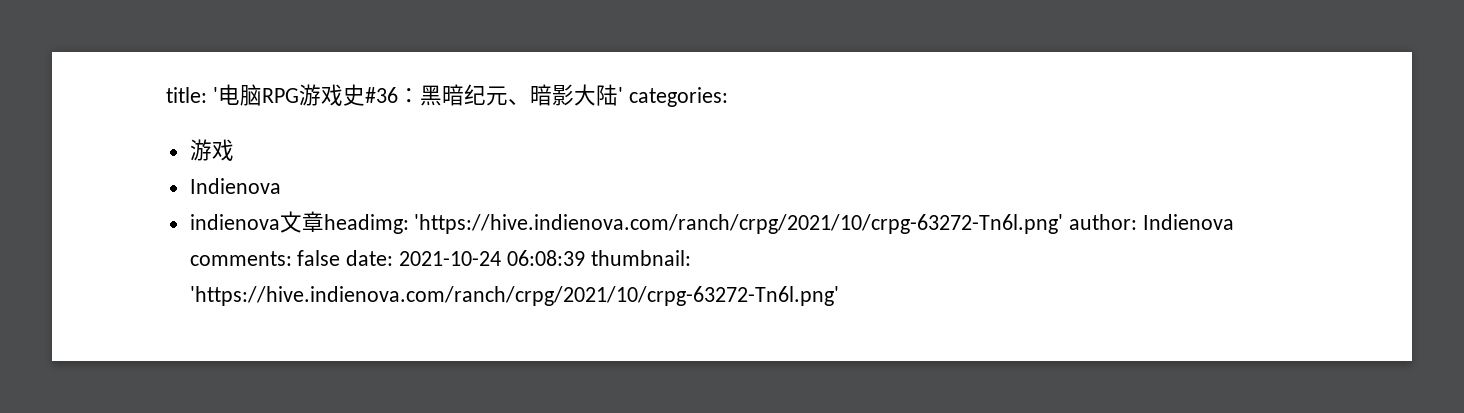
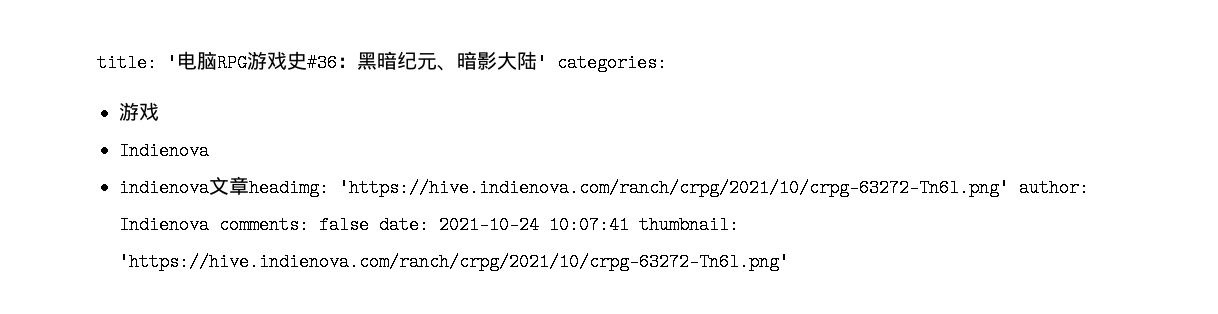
- indienova文章headimg: 'https://hive.indienova.com/ranch/crpg/2021/10/crpg-63272-Tn6l.png' author: Indienova comments: false date: 2021-10-24 06:08:39 thumbnail: 'https://hive.indienova.com/ranch/crpg/2021/10/crpg-63272-Tn6l.png'
+ indienova文章headimg: 'https://hive.indienova.com/ranch/crpg/2021/10/crpg-63272-Tn6l.png' author: Indienova comments: false date: 2021-10-24 10:07:41 thumbnail: 'https://hive.indienova.com/ranch/crpg/2021/10/crpg-63272-Tn6l.png'

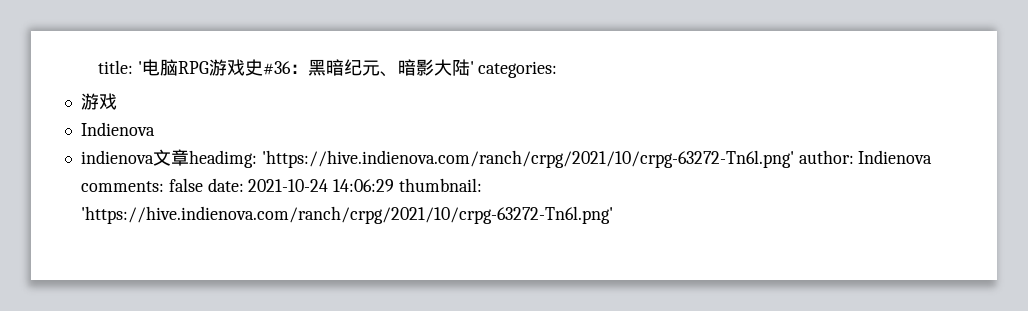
- indienova文章headimg: 'https://hive.indienova.com/ranch/crpg/2021/10/crpg-63272-Tn6l.png' author: Indienova comments: false date: 2021-10-24 10:07:41 thumbnail: 'https://hive.indienova.com/ranch/crpg/2021/10/crpg-63272-Tn6l.png'
+ indienova文章headimg: 'https://hive.indienova.com/ranch/crpg/2021/10/crpg-63272-Tn6l.png' author: Indienova comments: false date: 2021-10-24 14:06:29 thumbnail: 'https://hive.indienova.com/ranch/crpg/2021/10/crpg-63272-Tn6l.png'

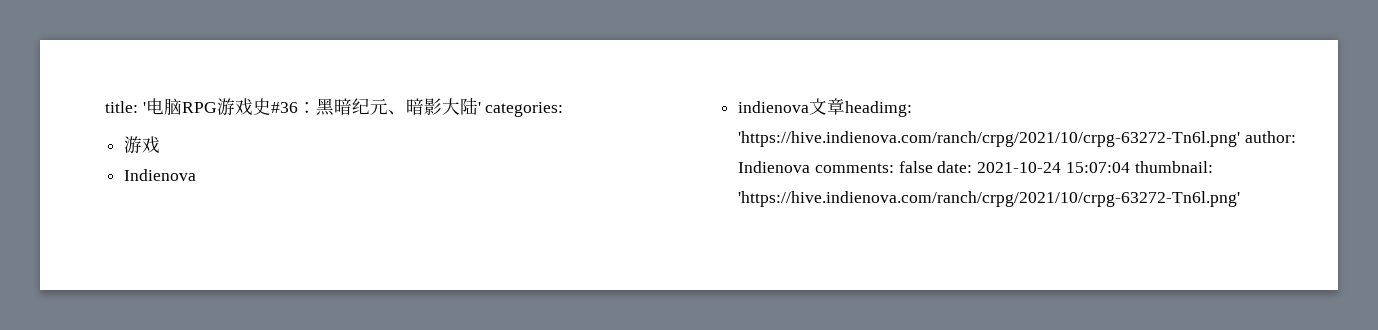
- indienova文章headimg: 'https://hive.indienova.com/ranch/crpg/2021/10/crpg-63272-Tn6l.png' author: Indienova comments: false date: 2021-10-24 14:06:29 thumbnail: 'https://hive.indienova.com/ranch/crpg/2021/10/crpg-63272-Tn6l.png'
+ indienova文章headimg: 'https://hive.indienova.com/ranch/crpg/2021/10/crpg-63272-Tn6l.png' author: Indienova comments: false date: 2021-10-24 15:07:04 thumbnail: 'https://hive.indienova.com/ranch/crpg/2021/10/crpg-63272-Tn6l.png'

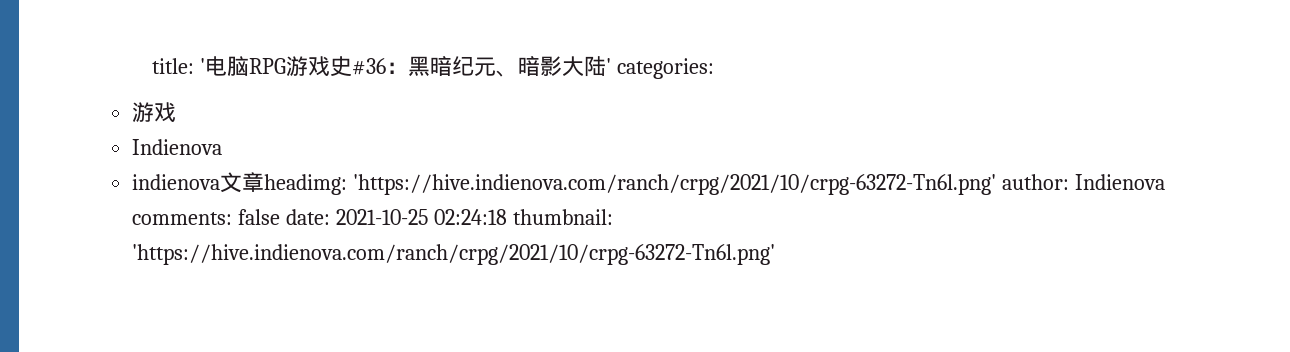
- indienova文章headimg: 'https://hive.indienova.com/ranch/crpg/2021/10/crpg-63272-Tn6l.png' author: Indienova comments: false date: 2021-10-24 15:07:04 thumbnail: 'https://hive.indienova.com/ranch/crpg/2021/10/crpg-63272-Tn6l.png'
+ indienova文章headimg: 'https://hive.indienova.com/ranch/crpg/2021/10/crpg-63272-Tn6l.png' author: Indienova comments: false date: 2021-10-25 02:24:18 thumbnail: 'https://hive.indienova.com/ranch/crpg/2021/10/crpg-63272-Tn6l.png'

